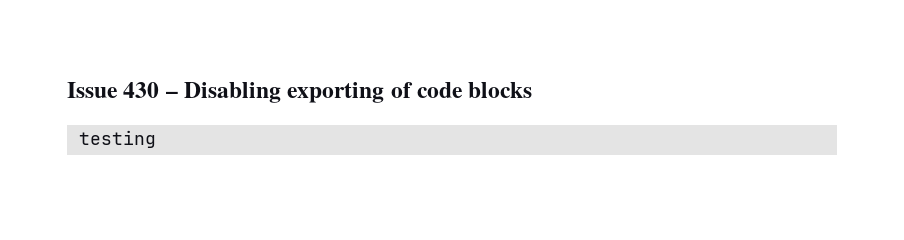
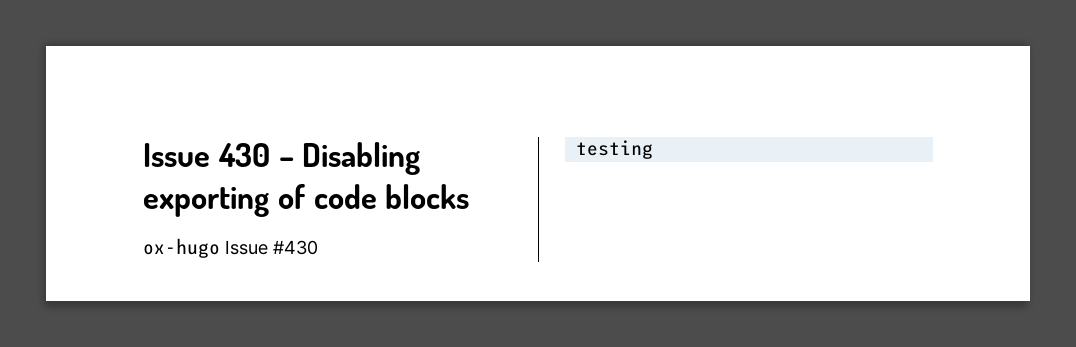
+ ox-hugo Issue #430

